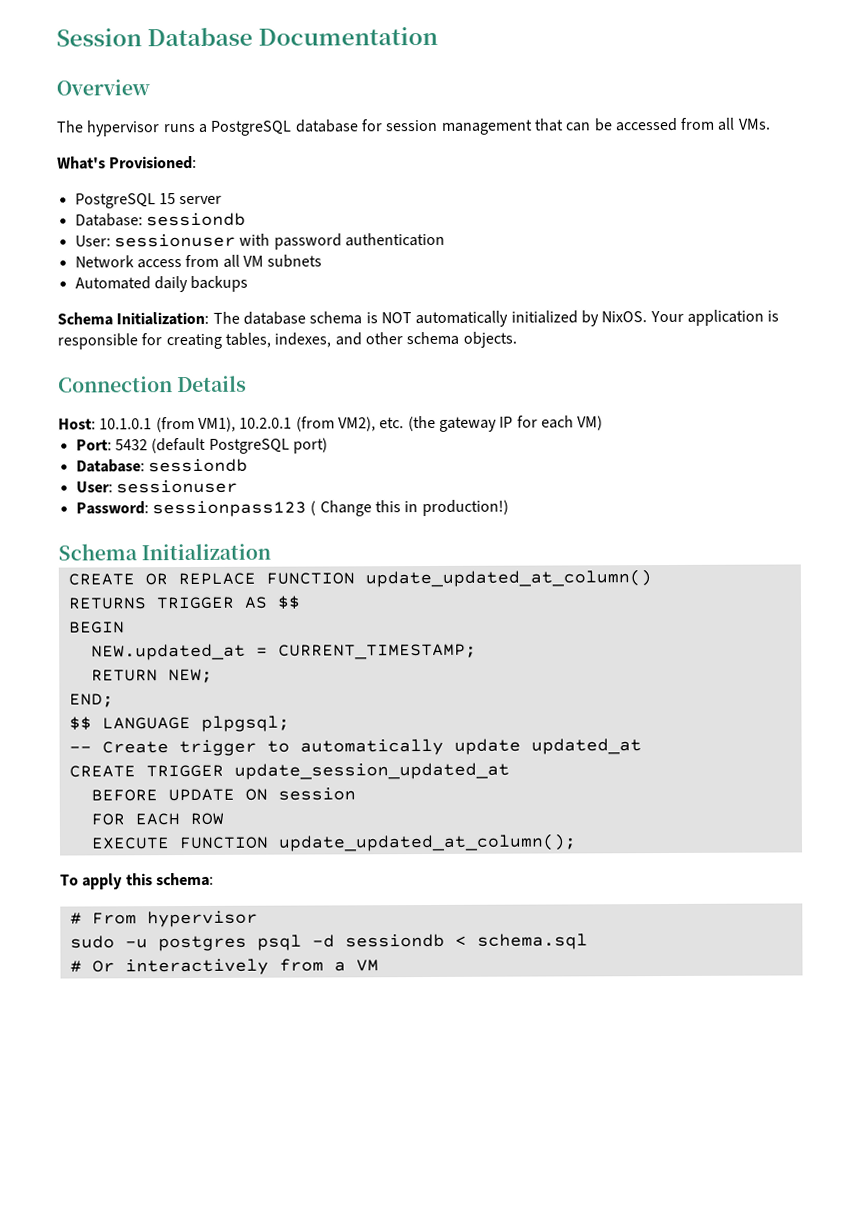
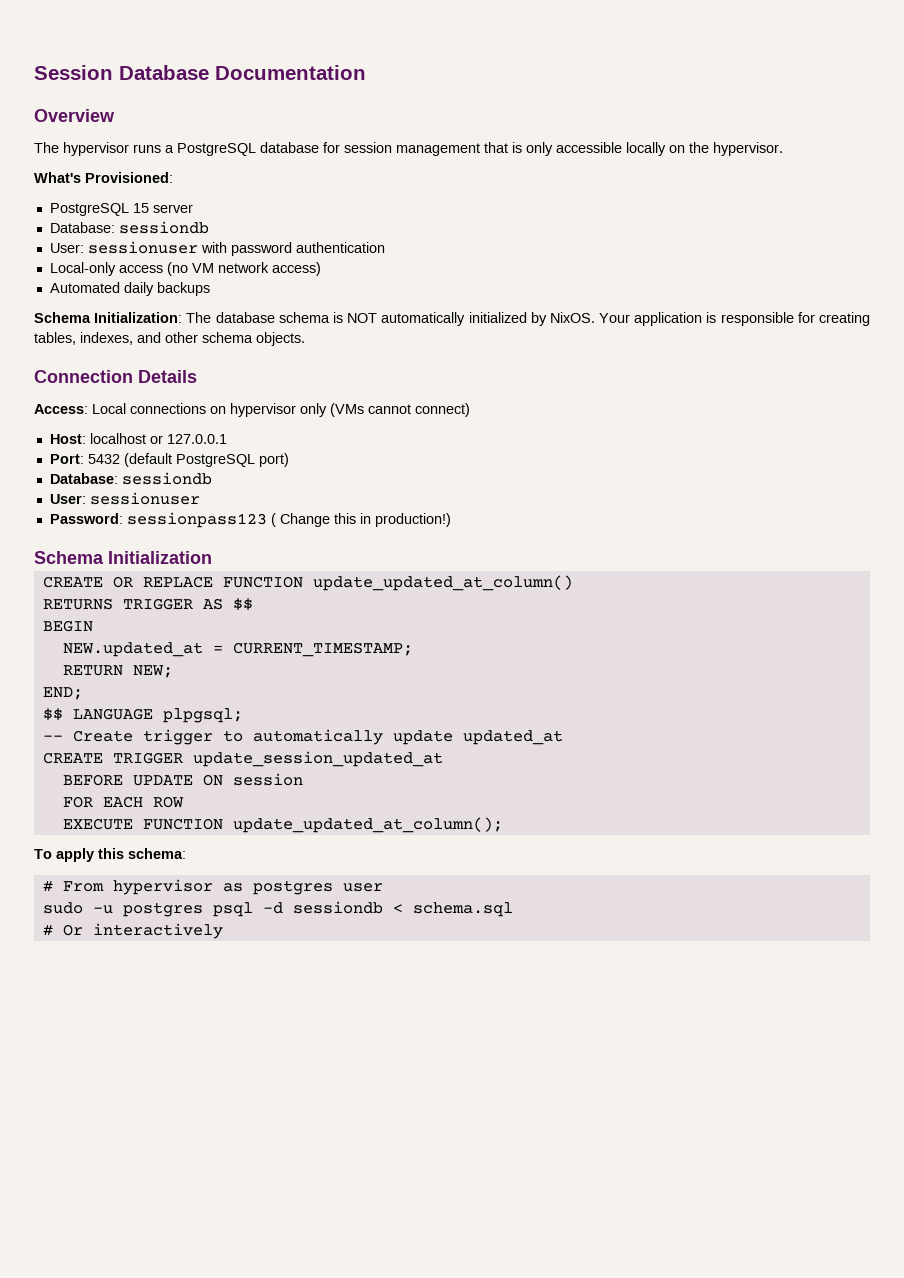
- The hypervisor runs a PostgreSQL database for session management that can be accessed from all VMs.
+ The hypervisor runs a PostgreSQL database for session management that is only accessible locally on the hypervisor.
- Network access from all VM subnets
+ Local-only access (no VM network access)
- Host: 10.1.0.1 (from VM1), 10.2.0.1 (from VM2), etc. (the gateway IP for each VM)
+ Access: Local connections on hypervisor only (VMs cannot connect)
+ Host: localhost or 127.0.0.1
- # From hypervisor
+ # From hypervisor as postgres user
- # Or interactively from a VM
+ # Or interactively

